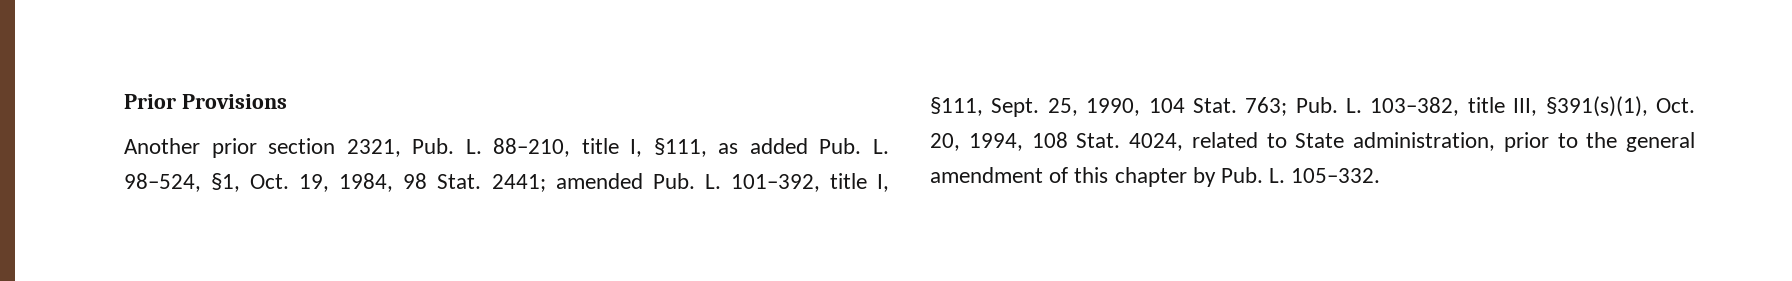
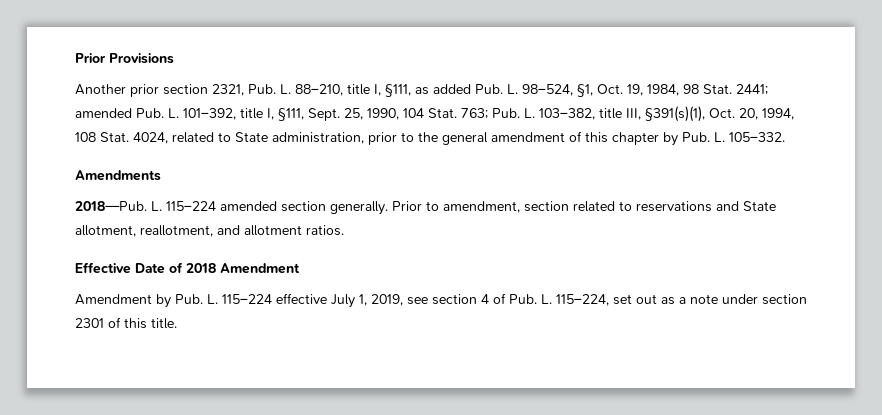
+ Amendments
+ 2018—Pub. L. 115–224 amended section generally. Prior to amendment, section related to reservations and State allotment, reallotment, and allotment ratios.
+ Effective Date of 2018 Amendment
+ Amendment by Pub. L. 115–224 effective July 1, 2019, see section 4 of Pub. L. 115–224, set out as a note under section 2301 of this title.

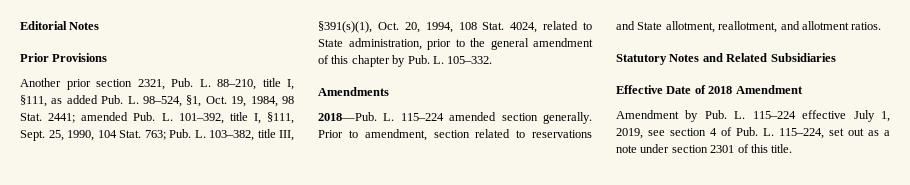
+ Editorial Notes
+ Statutory Notes and Related Subsidiaries

